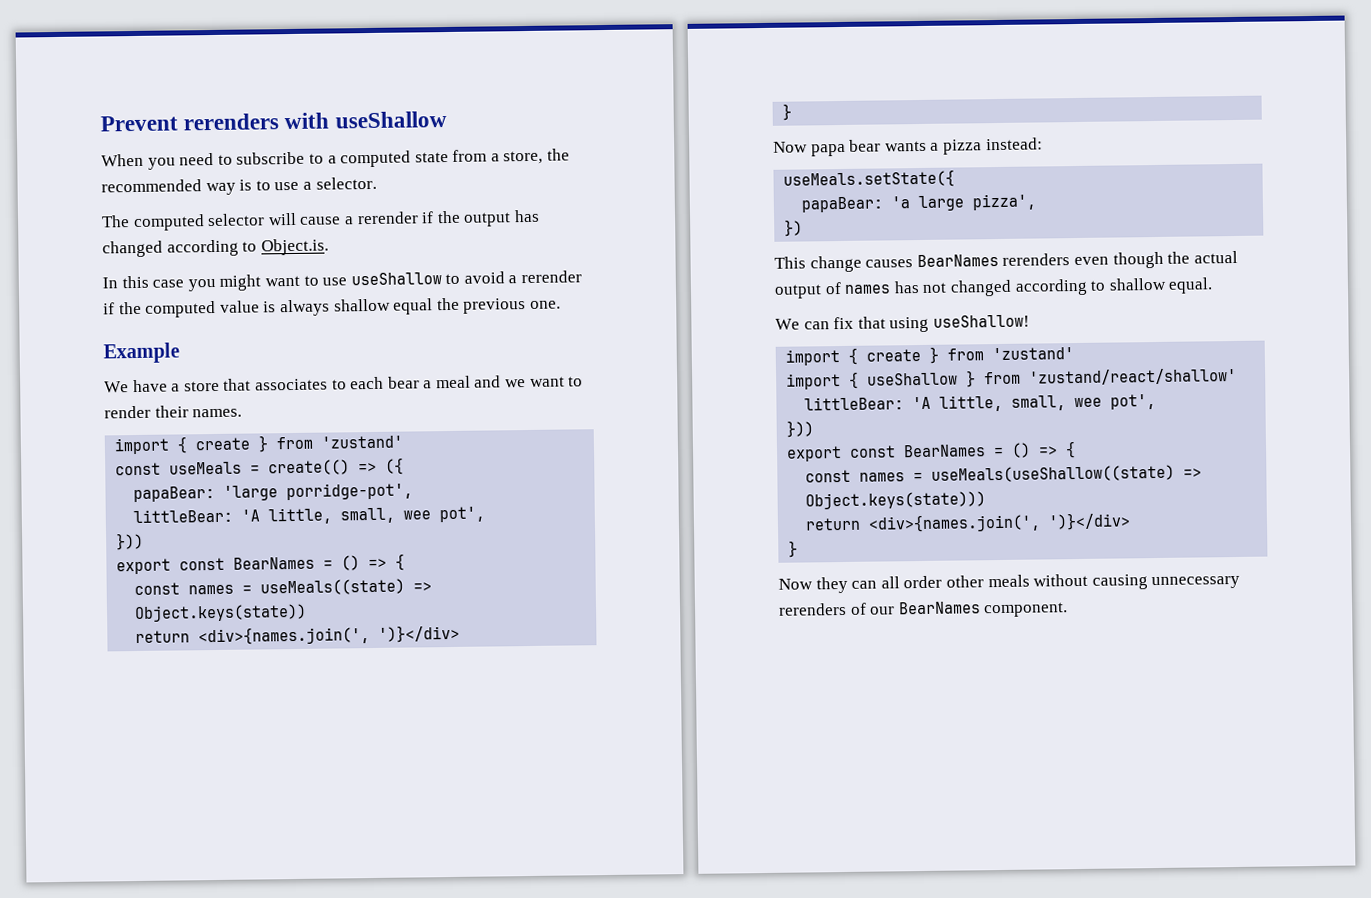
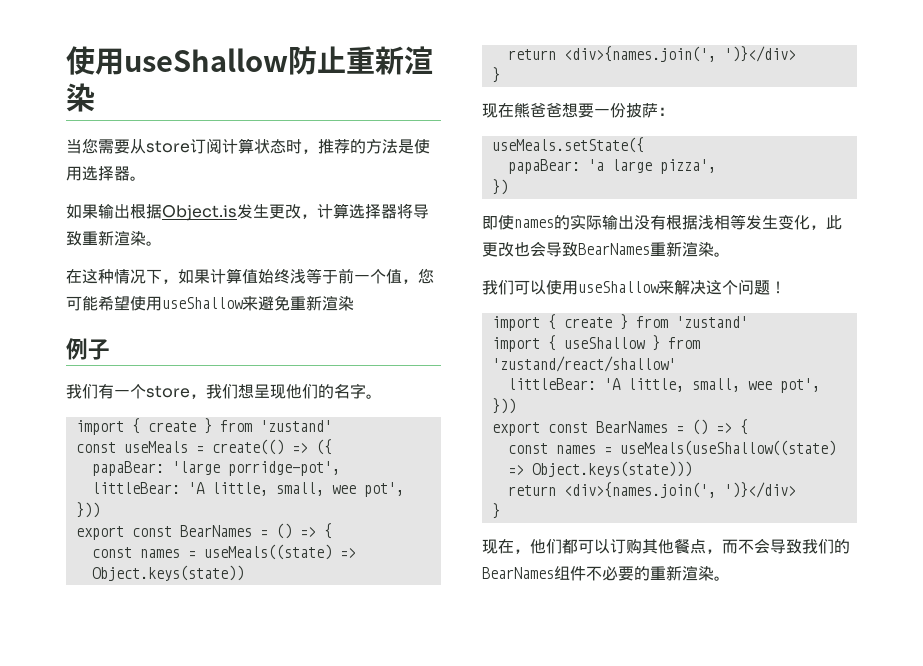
- Prevent rerenders with useShallow
- When you need to subscribe to a computed state from a store, the recommended way is to use a selector.
- The computed selector will cause a rerender if the output has changed according to Object.is.
- In this case you might want to use useShallow to avoid a rerender if the computed value is always shallow equal the previous one.
- Example
- We have a store that associates to each bear a meal and we want to render their names.
+ 使用useShallow防止重新渲染
+ 当您需要从store订阅计算状态时，推荐的方法是使用选择器。
+ 如果输出根据Object.is发生更改，计算选择器将导致重新渲染。
+ 在这种情况下，如果计算值始终浅等于前一个值，您可能希望使用useShallow来避免重新渲染
+ 例子
+ 我们有一个store，我们想呈现他们的名字。
- Now papa bear wants a pizza instead:
+ 现在熊爸爸想要一份披萨：
- This change causes BearNames rerenders even though the actual output of names has not changed according to shallow equal.
- We can fix that using useShallow!
+ 即使names的实际输出没有根据浅相等发生变化，此更改也会导致BearNames重新渲染。
+ 我们可以使用useShallow来解决这个问题！
- Now they can all order other meals without causing unnecessary rerenders of our BearNames component.
+ 现在，他们都可以订购其他餐点，而不会导致我们的BearNames组件不必要的重新渲染。

